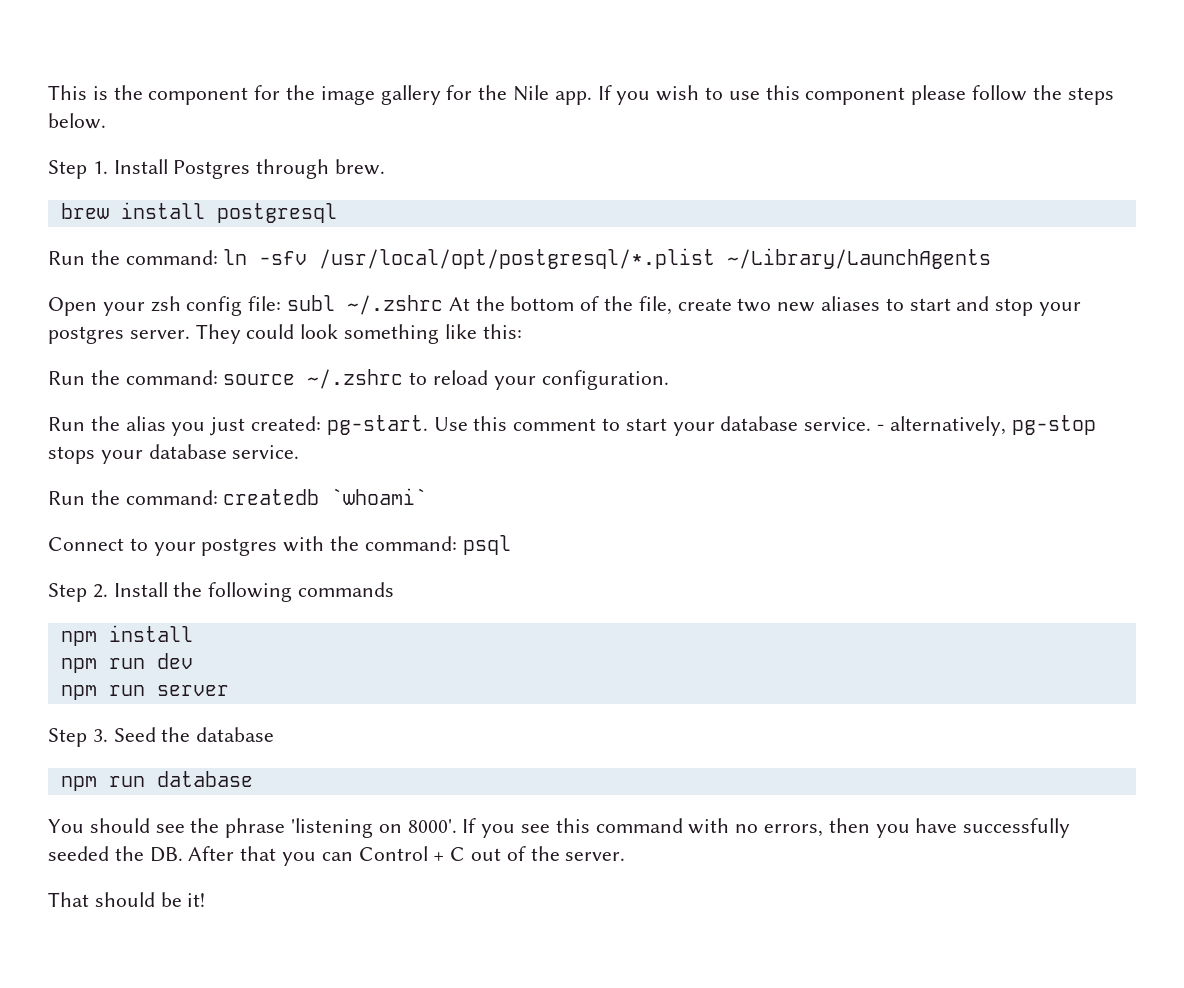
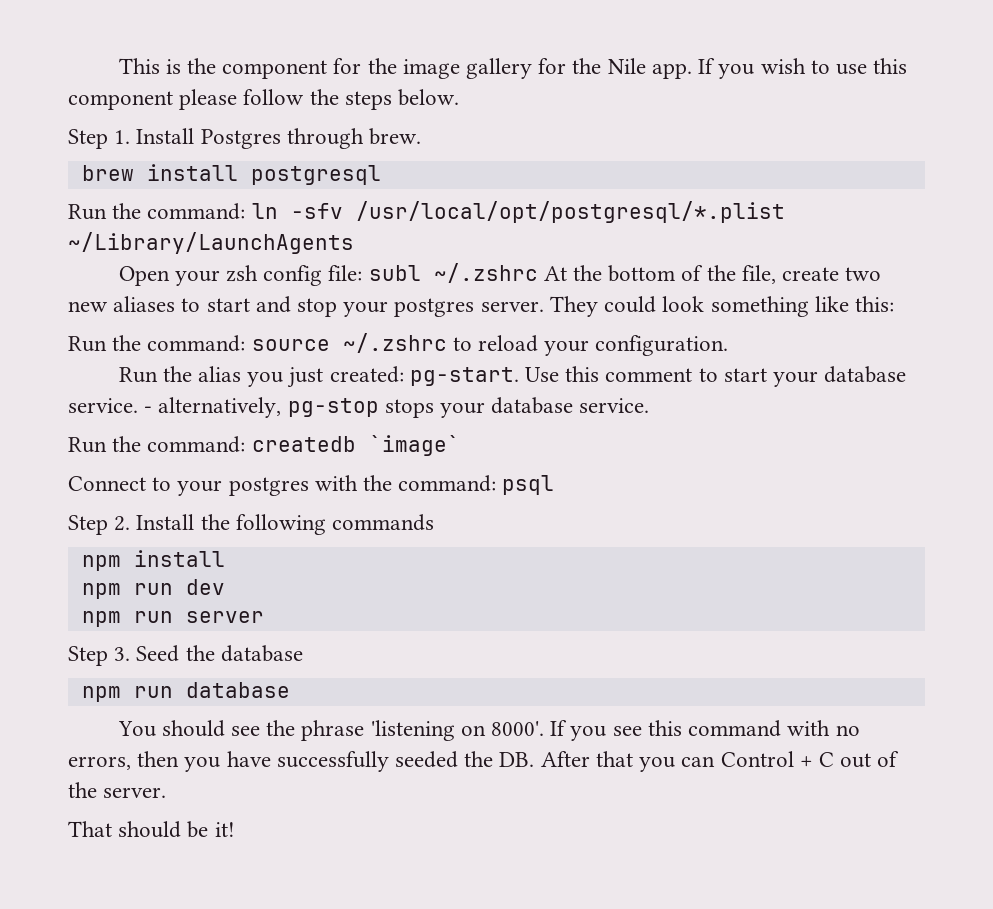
- Run the command: createdb `whoami`
+ Run the command: createdb `image`

